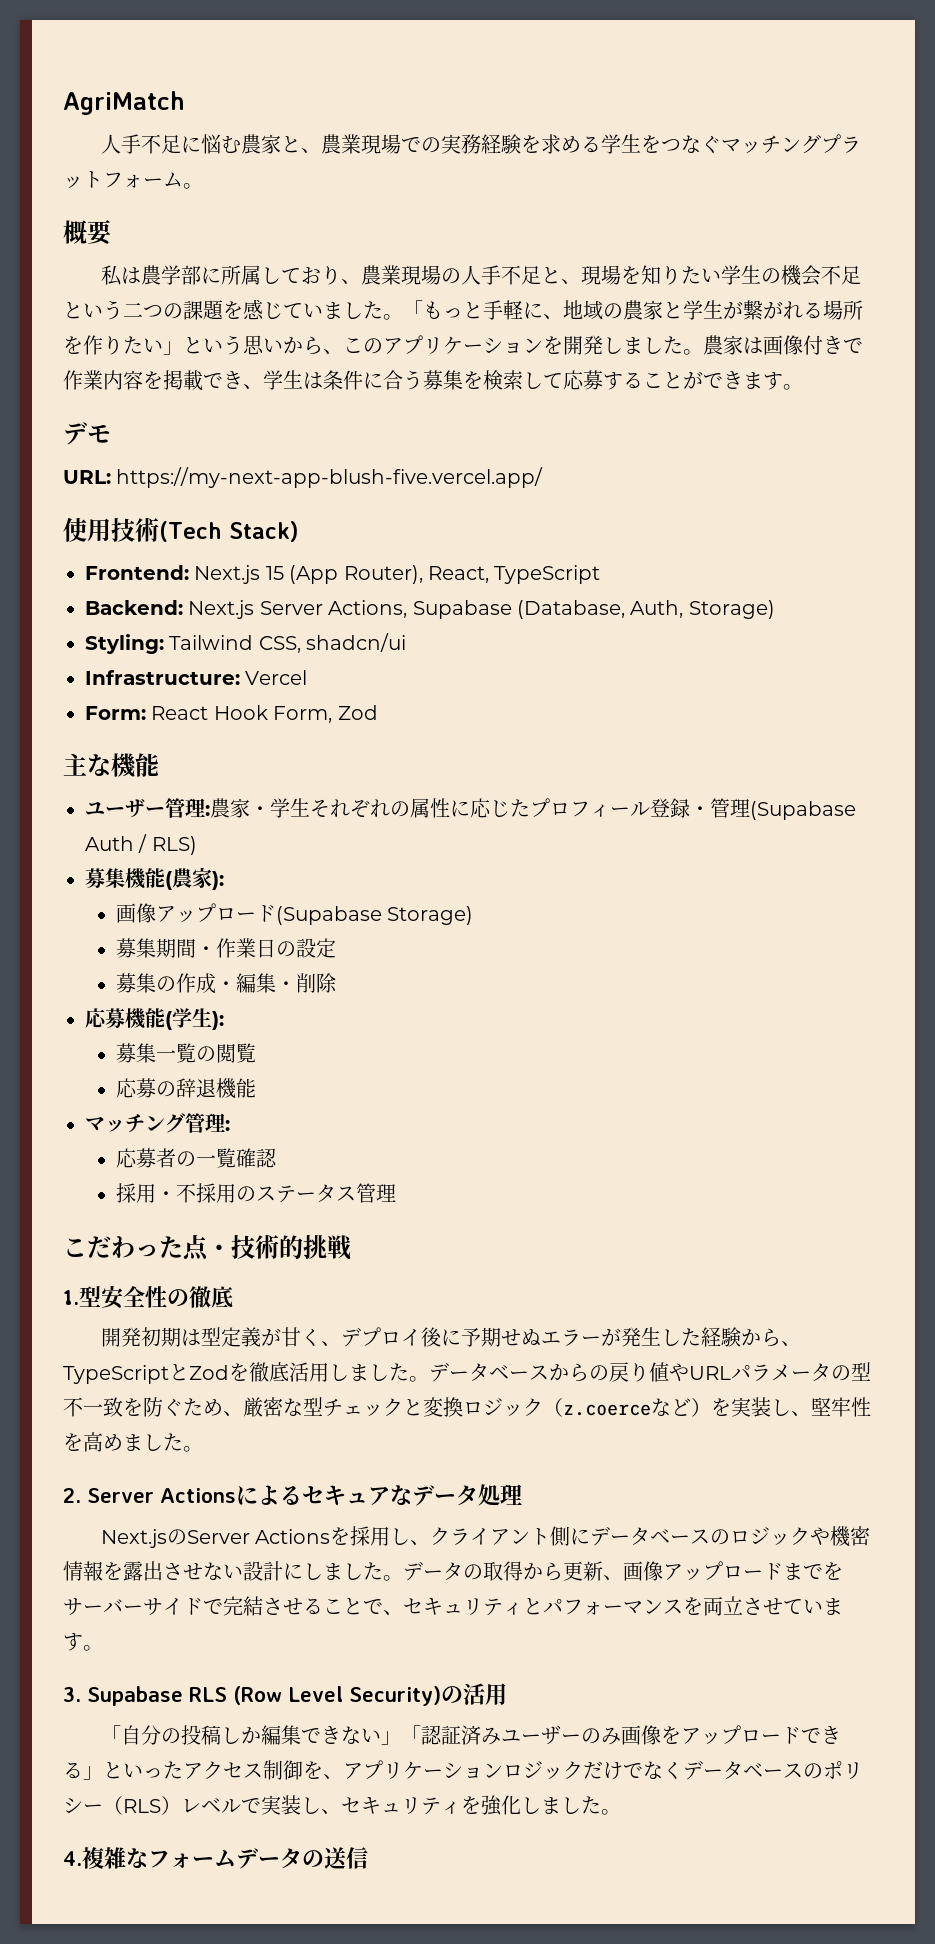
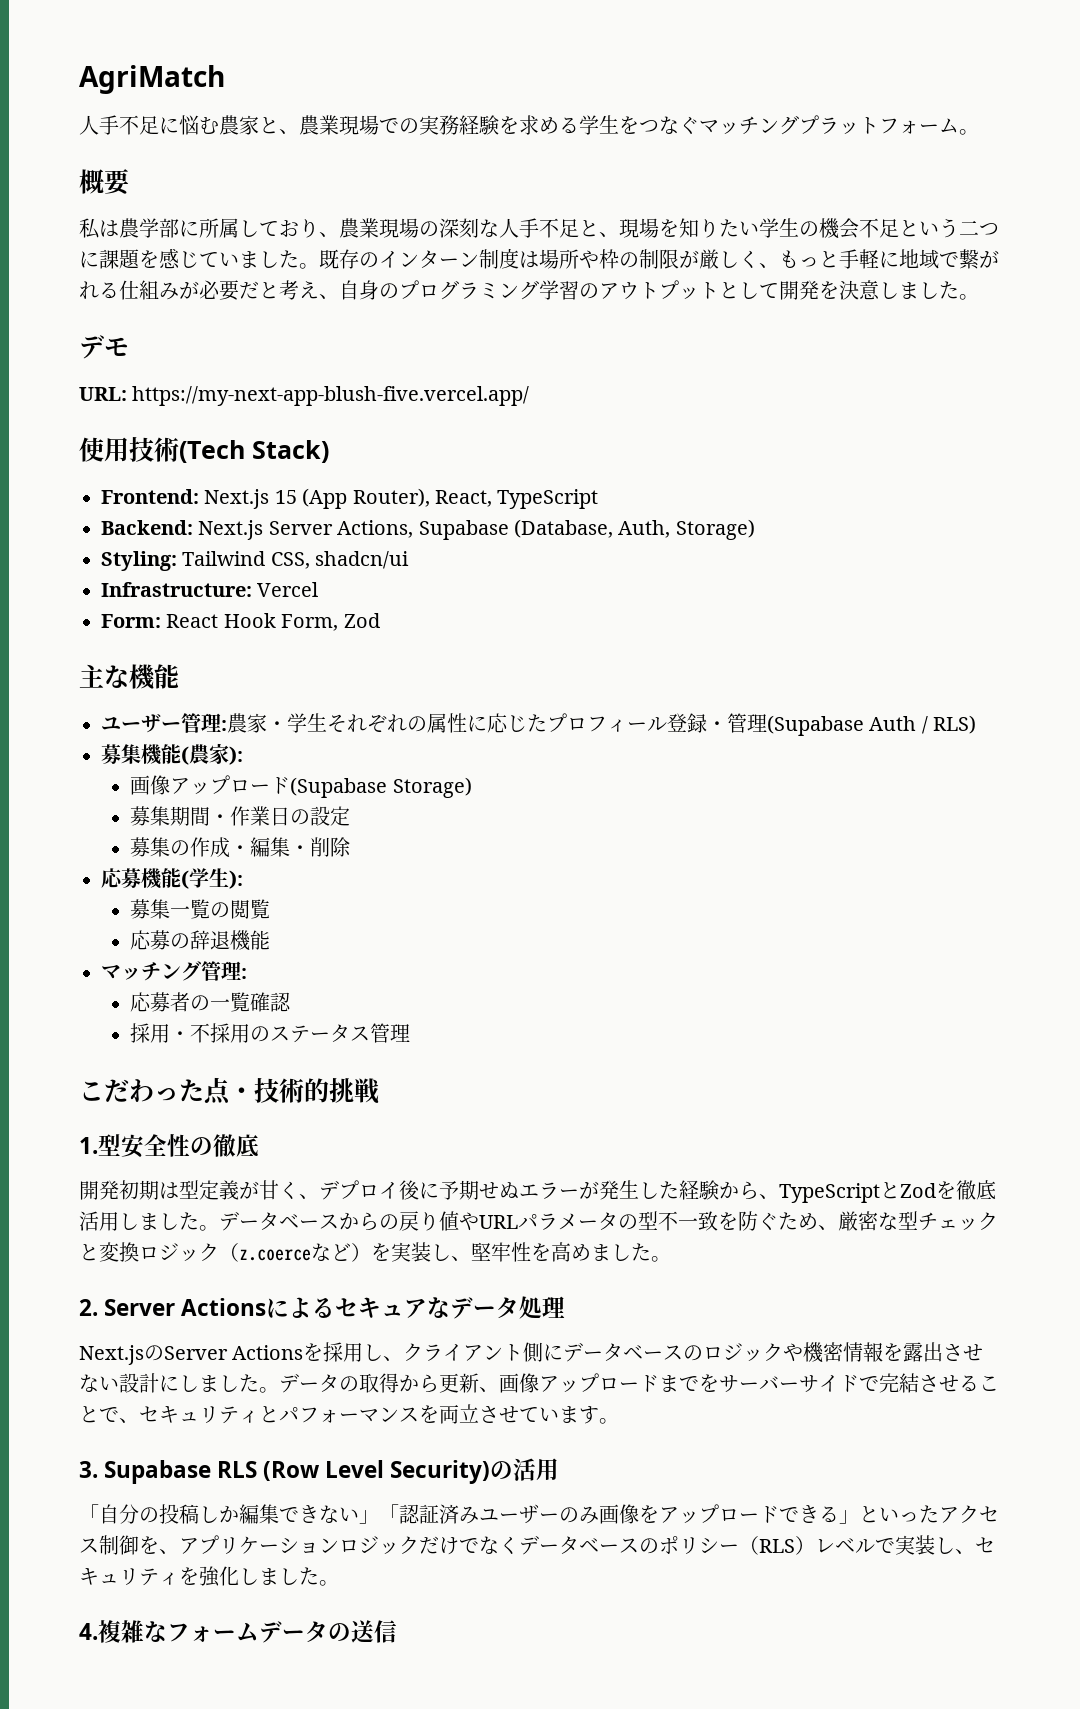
- 私は農学部に所属しており、農業現場の人手不足と、現場を知りたい学生の機会不足という二つの課題を感じていました。
+ 私は農学部に所属しており、農業現場の深刻な人手不足と、現場を知りたい学生の機会不足という二つに課題を感じていました。
- 「もっと手軽に、地域の農家と学生が繋がれる場所を作りたい」という思いから、このアプリケーションを開発しました。農家は画像付きで作業内容を掲載でき、学生は条件に合う募集を検索して応募することができます。
+ 既存のインターン制度は場所や枠の制限が厳しく、もっと手軽に地域で繋がれる仕組みが必要だと考え、自身のプログラミング学習のアウトプットとして開発を決意しました。

